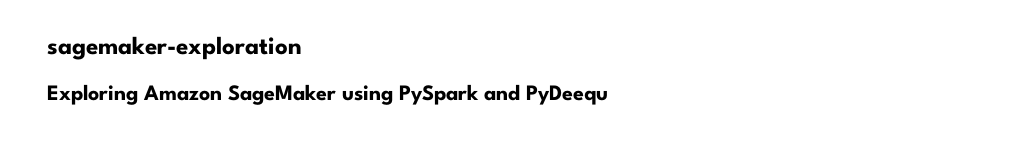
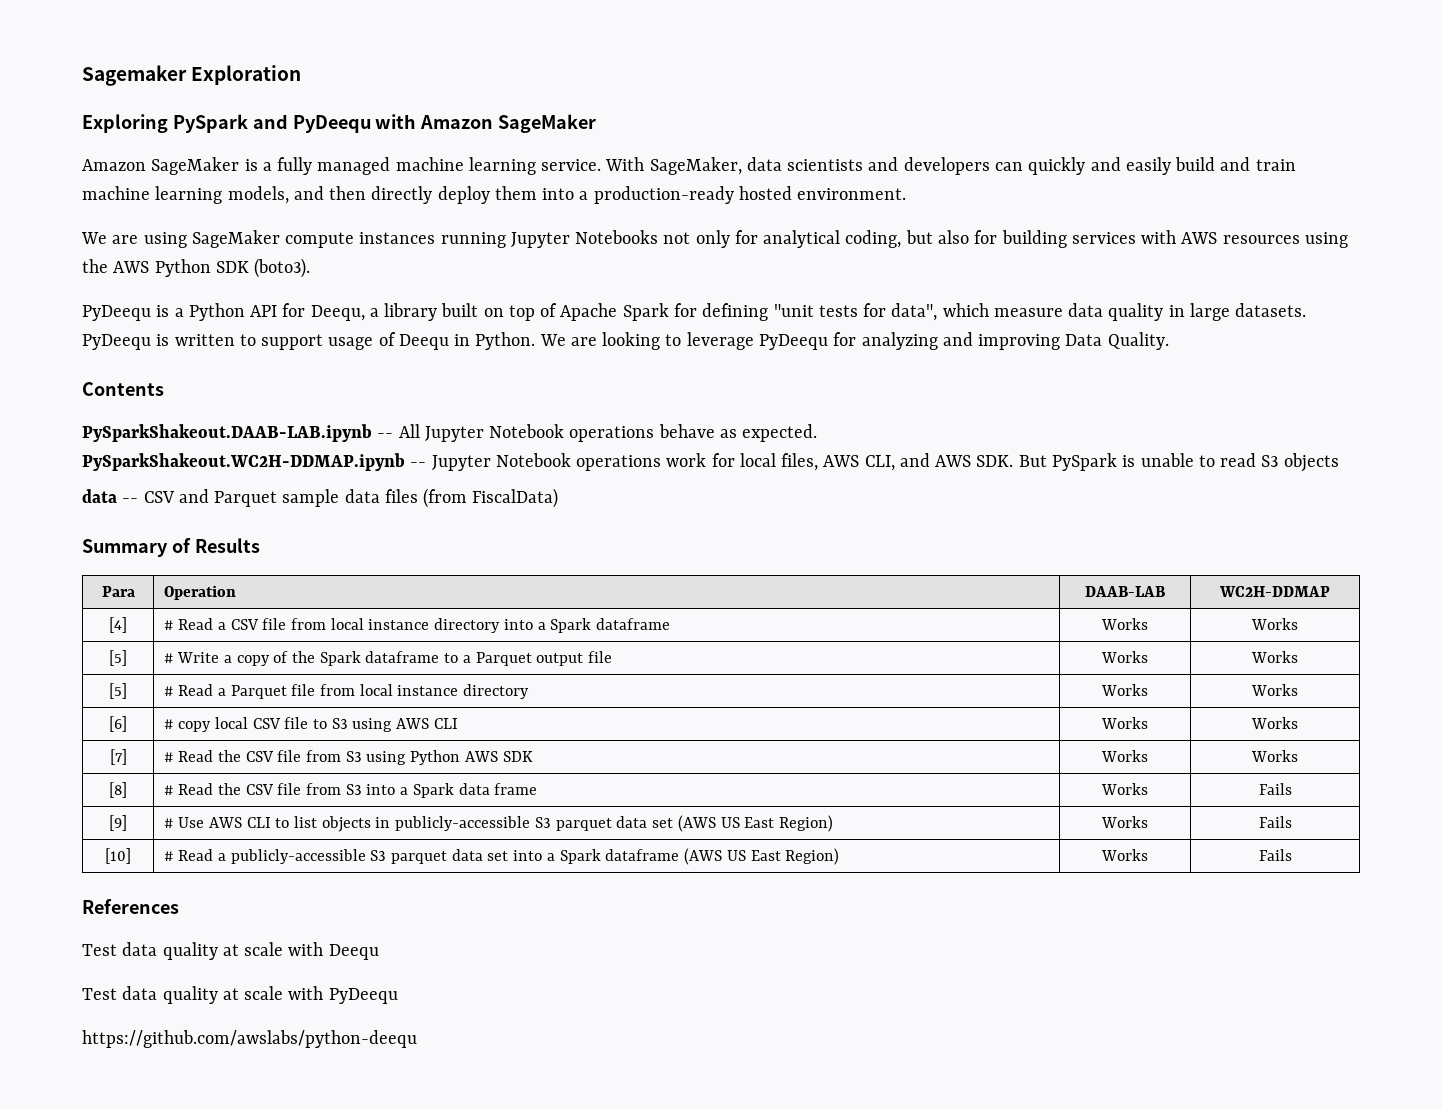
- sagemaker-exploration
+ Sagemaker Exploration
- Exploring Amazon SageMaker using PySpark and PyDeequ
+ Exploring PySpark and PyDeequ with Amazon SageMaker
+ Amazon SageMaker is a fully managed machine learning service. With SageMaker, data scientists and developers can quickly and easily build and train machine learning models, and then directly deploy them into a production-ready hosted environment.
+ We are using SageMaker compute instances running Jupyter Notebooks not only for analytical coding, but also for building services with AWS resources using the AWS Python SDK (boto3).
+ PyDeequ is a Python API for Deequ, a library built on top of Apache Spark for defining "unit tests for data", which measure data quality in large datasets. PyDeequ is written to support usage of Deequ in Python. We are looking to leverage PyDeequ for analyzing and improving Data Quality.
+ Contents
+ PySparkShakeout.DAAB-LAB.ipynb -- All Jupyter Notebook operations behave as expected.
+ PySparkShakeout.WC2H-DDMAP.ipynb -- Jupyter Notebook operations work for local files, AWS CLI, and AWS SDK. But PySpark is unable to read S3 objects
+ data -- CSV and Parquet sample data files (from FiscalData)
+ Summary of Results
+ Para | Operation | DAAB-LAB | WC2H-DDMAP
+ [4] | # Read a CSV file from local instance directory into a Spark dataframe | Works | Works
+ [5] | # Write a copy of the Spark dataframe to a Parquet output file | Works | Works
+ [5] | # Read a Parquet file from local instance directory | Works | Works
+ [6] | # copy local CSV file to S3 using AWS CLI | Works | Works
+ [7] | # Read the CSV file from S3 using Python AWS SDK | Works | Works
+ [8] | # Read the CSV file from S3 into a Spark data frame | Works | Fails
+ [9] | # Use AWS CLI to list objects in publicly-accessible S3 parquet data set (AWS US East Region) | Works | Fails
+ [10] | # Read a publicly-accessible S3 parquet data set into a Spark dataframe (AWS US East Region) | Works | Fails
+ References
+ Test data quality at scale with Deequ
+ Test data quality at scale with PyDeequ
+ https://github.com/awslabs/python-deequ

